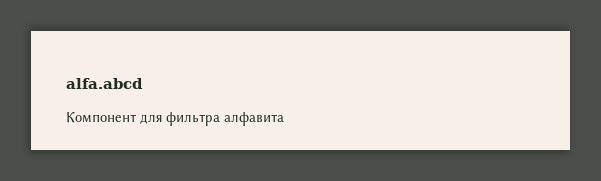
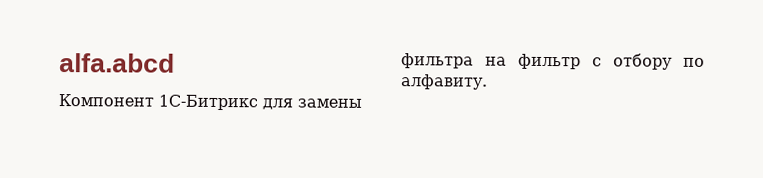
- Компонент для фильтра алфавита
+ Компонент 1C-Битрикс для замены фильтра на фильтр с отбору по алфавиту.

